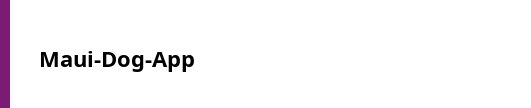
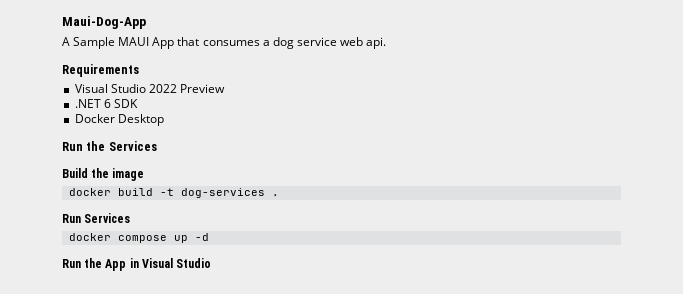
+ A Sample MAUI App that consumes a dog service web api.
+ Requirements
+ Visual Studio 2022 Preview
+ .NET 6 SDK
+ Docker Desktop
+ Run the Services
+ Build the image
+ docker build -t dog-services .
+ Run Services
+ docker compose up -d
+ Run the App in Visual Studio

